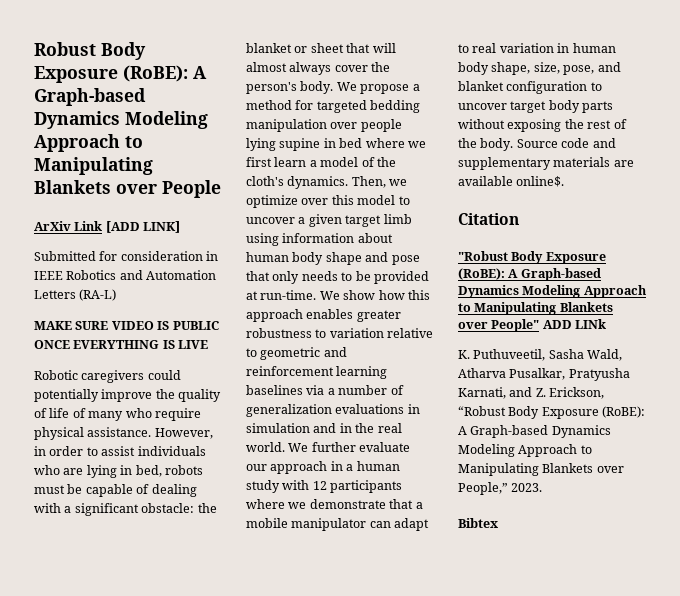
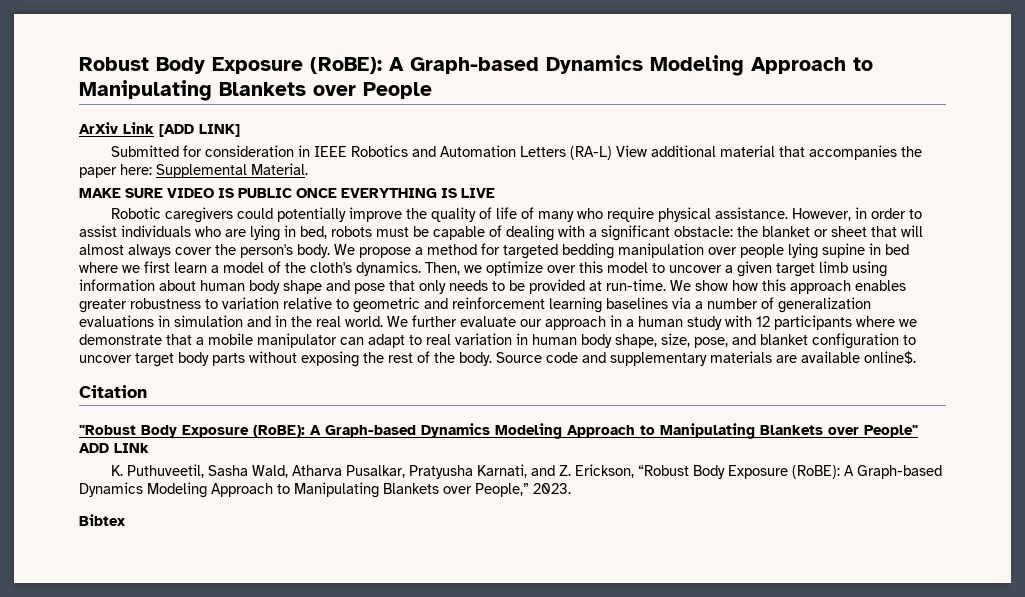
- Submitted for consideration in IEEE Robotics and Automation Letters (RA-L)
+ Submitted for consideration in IEEE Robotics and Automation Letters (RA-L) View additional material that accompanies the paper here: Supplemental Material.

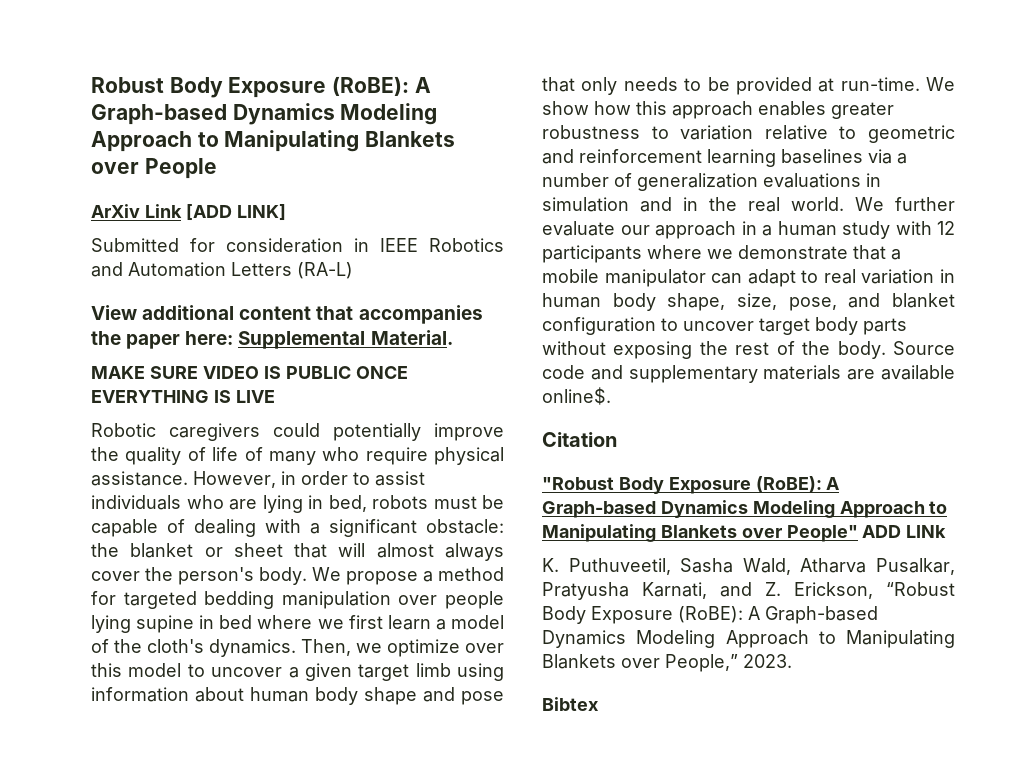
- Submitted for consideration in IEEE Robotics and Automation Letters (RA-L) View additional material that accompanies the paper here: Supplemental Material.
+ Submitted for consideration in IEEE Robotics and Automation Letters (RA-L)
+ View additional content that accompanies the paper here: Supplemental Material.

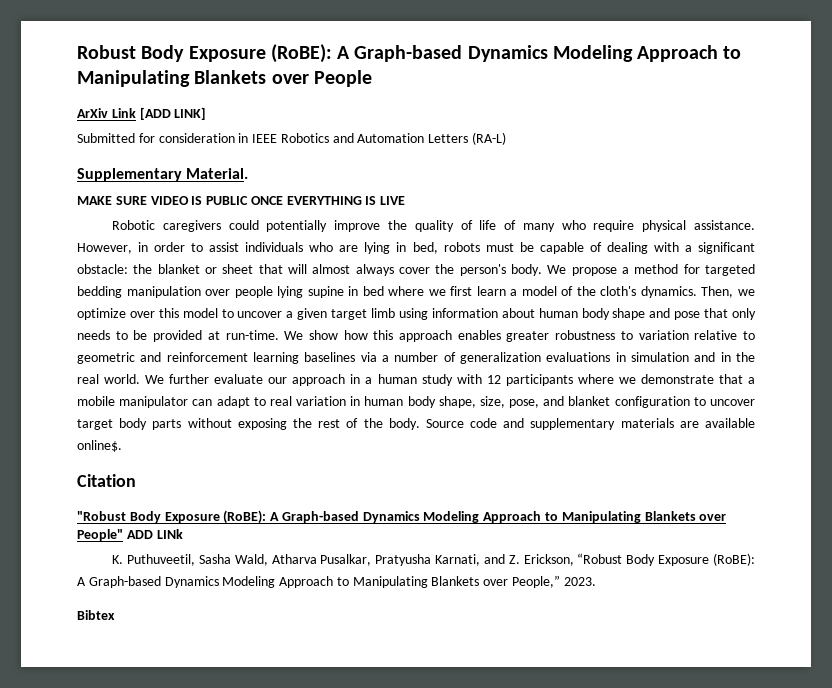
- View additional content that accompanies the paper here: Supplemental Material.
+ Supplementary Material.

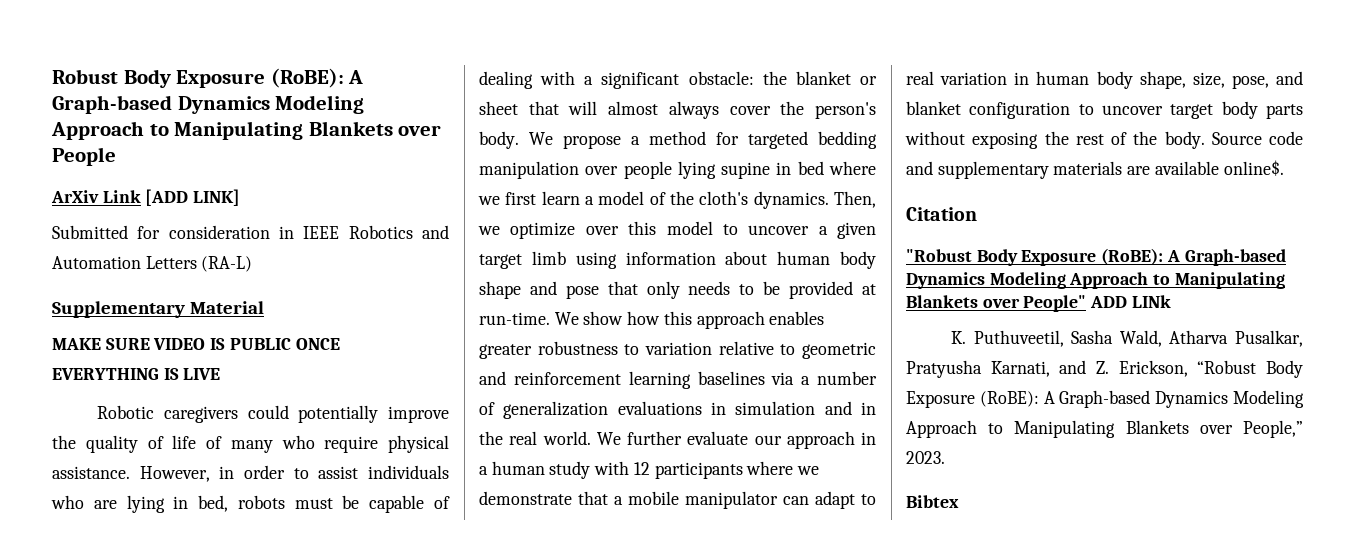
- Supplementary Material.
+ Supplementary Material

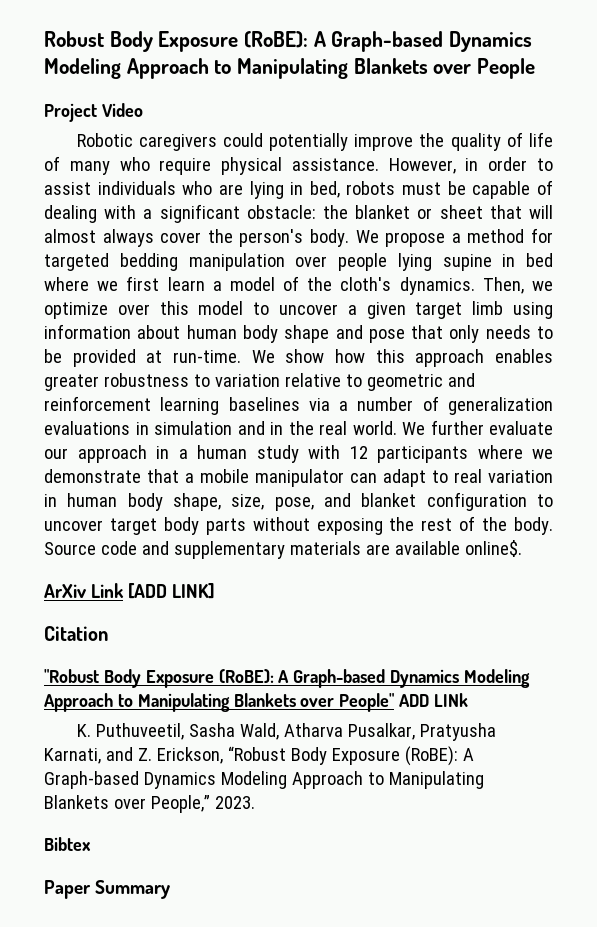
- ArXiv Link [ADD LINK]
- Submitted for consideration in IEEE Robotics and Automation Letters (RA-L)
- Supplementary Material
- MAKE SURE VIDEO IS PUBLIC ONCE EVERYTHING IS LIVE
+ Project Video
+ ArXiv Link [ADD LINK]
+ Paper Summary

